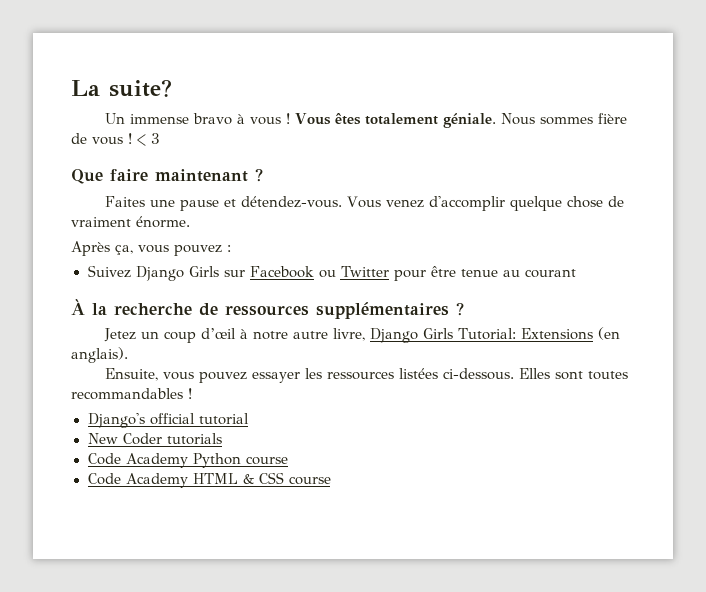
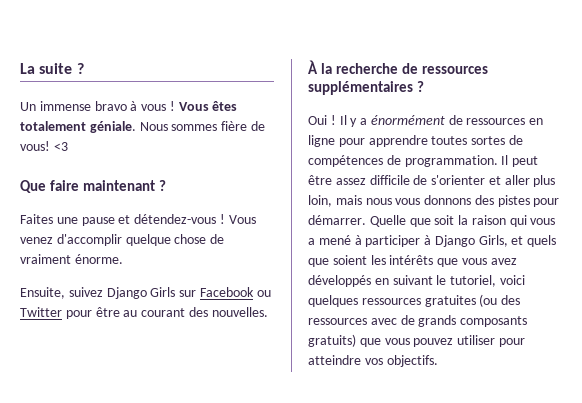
- La suite?
+ La suite ?
- Nous sommes fière de vous ! < 3
+ Nous sommes fière de vous! <3
- Faites une pause et détendez-vous.
+ Faites une pause et détendez-vous !
- Après ça, vous pouvez :
- Suivez Django Girls sur Facebook ou Twitter pour être tenue au courant
+ Ensuite, suivez Django Girls sur Facebook ou Twitter pour être au courant des nouvelles.
- Jetez un coup d’œil à notre autre livre, Django Girls Tutorial: Extensions (en anglais).
- Ensuite, vous pouvez essayer les ressources listées ci-dessous. Elles sont toutes recommandables !
- Django's official tutorial
- New Coder tutorials
- Code Academy Python course
- Code Academy HTML & CSS course
+ Oui ! Il y a énormément de ressources en ligne pour apprendre toutes sortes de compétences de programmation. Il peut être assez difficile de s'orienter et aller plus loin, mais nous vous donnons des pistes pour démarrer. Quelle que soit la raison qui vous a mené à participer à Django Girls, et quels que soient les intérêts que vous avez développés en suivant le tutoriel, voici quelques ressources gratuites (ou des ressources avec de grands composants gratuits) que vous pouvez utiliser pour atteindre vos objectifs.

